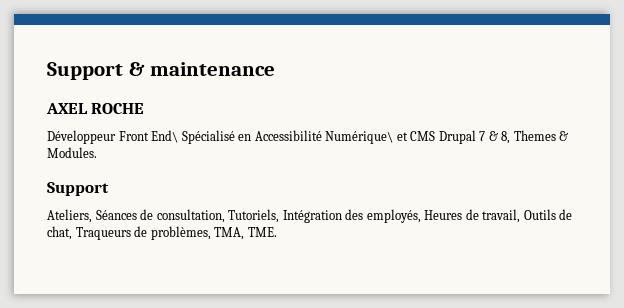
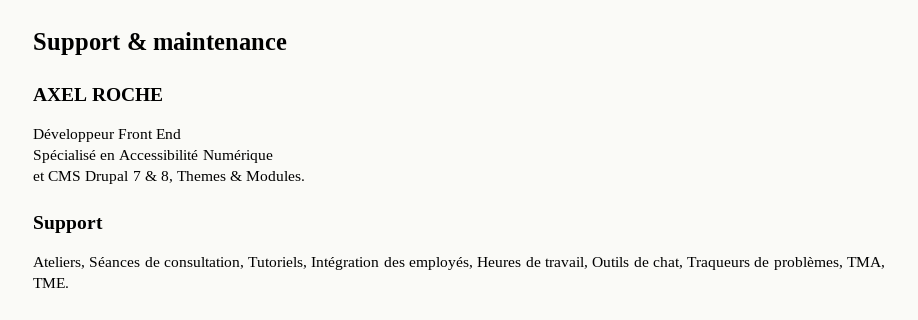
- Développeur Front End\ Spécialisé en Accessibilité Numérique\ et CMS Drupal 7 & 8, Themes & Modules.
+ Développeur Front End
+ Spécialisé en Accessibilité Numérique
+ et CMS Drupal 7 & 8, Themes & Modules.

